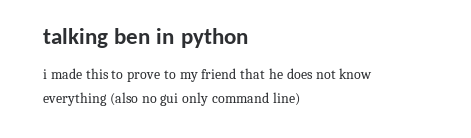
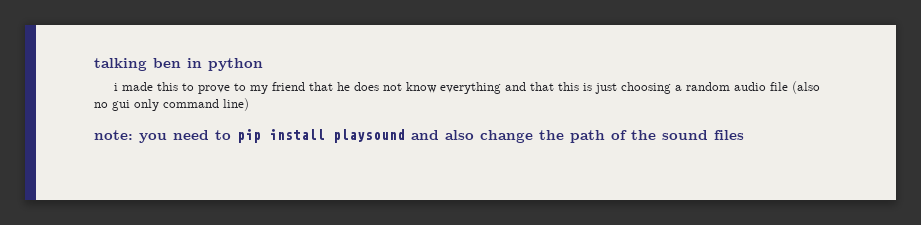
- i made this to prove to my friend that he does not know everything (also no gui only command line)
+ i made this to prove to my friend that he does not know everything and that this is just choosing a random audio file (also no gui only command line)
+ note: you need to pip install playsound and also change the path of the sound files

